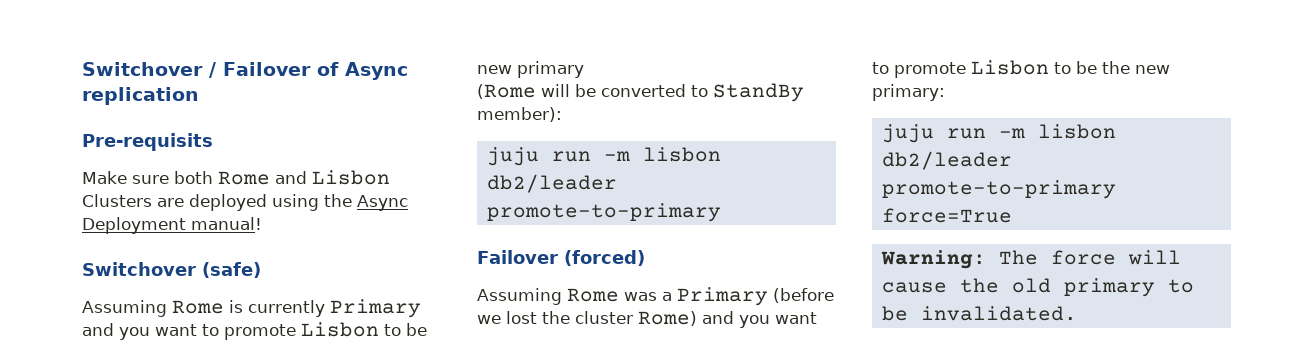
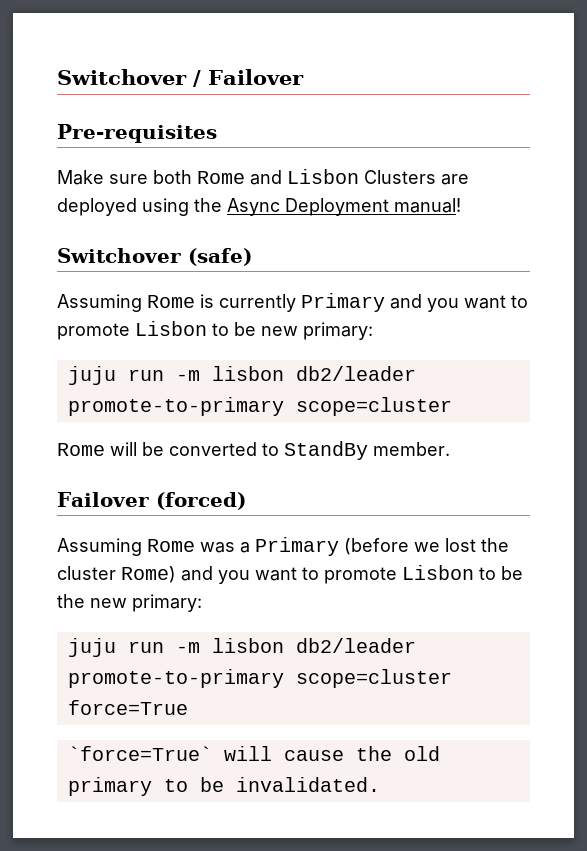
- Switchover / Failover of Async replication
- Pre-requisits
+ Switchover / Failover
+ Pre-requisites
- Assuming Rome is currently Primary and you want to promote Lisbon to be new primary
- (Rome will be converted to StandBy member):
- juju run -m lisbon db2/leader promote-to-primary
+ Assuming Rome is currently Primary and you want to promote Lisbon to be new primary:
+ juju run -m lisbon db2/leader promote-to-primary scope=cluster
+ Rome will be converted to StandBy member.
- juju run -m lisbon db2/leader promote-to-primary force=True
+ juju run -m lisbon db2/leader promote-to-primary scope=cluster force=True
- Warning: The force will cause the old primary to be invalidated.
+ `force=True` will cause the old primary to be invalidated.

